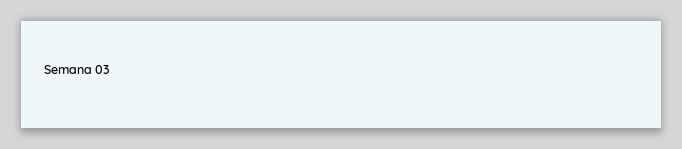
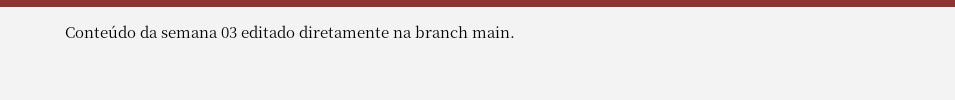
- Semana 03
+ Conteúdo da semana 03 editado diretamente na branch main.

